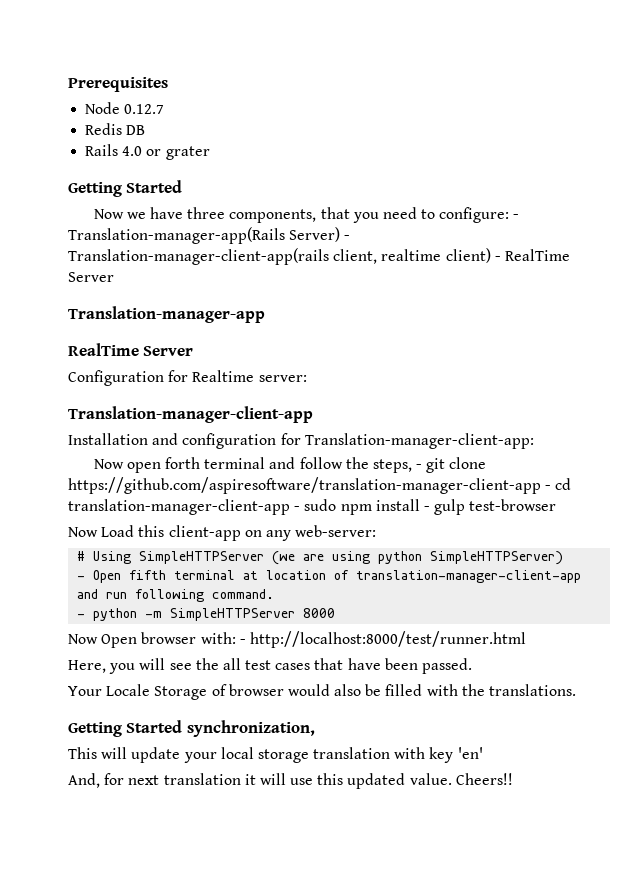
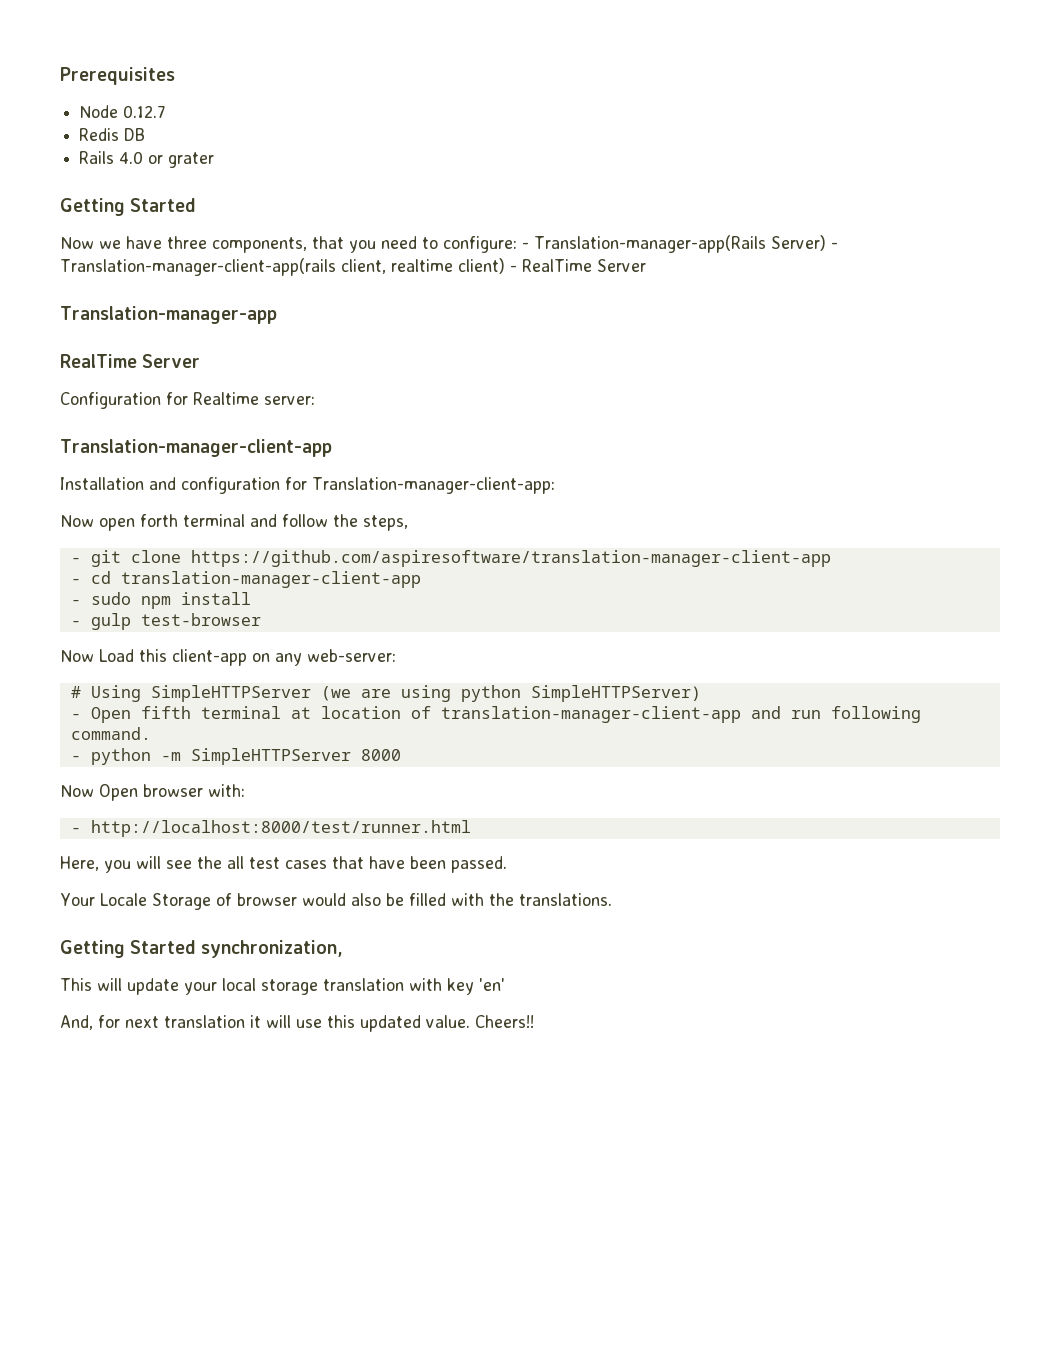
- Now open forth terminal and follow the steps, - git clone https://github.com/aspiresoftware/translation-manager-client-app - cd translation-manager-client-app - sudo npm install - gulp test-browser
+ Now open forth terminal and follow the steps,
+ - git clone https://github.com/aspiresoftware/translation-manager-client-app
+ - cd translation-manager-client-app
+ - sudo npm install
+ - gulp test-browser
- Now Open browser with: - http://localhost:8000/test/runner.html
+ Now Open browser with:
+ - http://localhost:8000/test/runner.html

